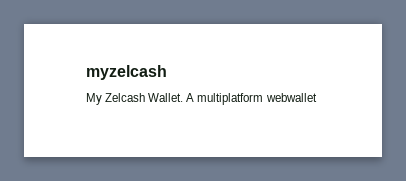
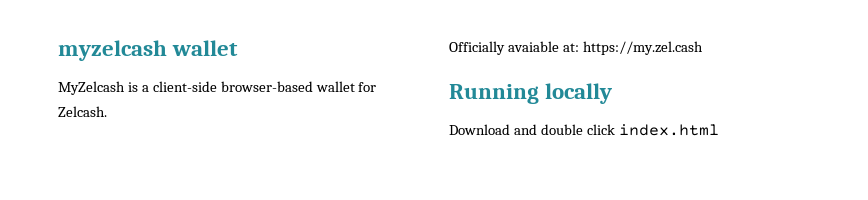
- myzelcash
- My Zelcash Wallet. A multiplatform webwallet
+ myzelcash wallet
+ MyZelcash is a client-side browser-based wallet for Zelcash.
+ Officially avaiable at: https://my.zel.cash
+ Running locally
+ Download and double click index.html

